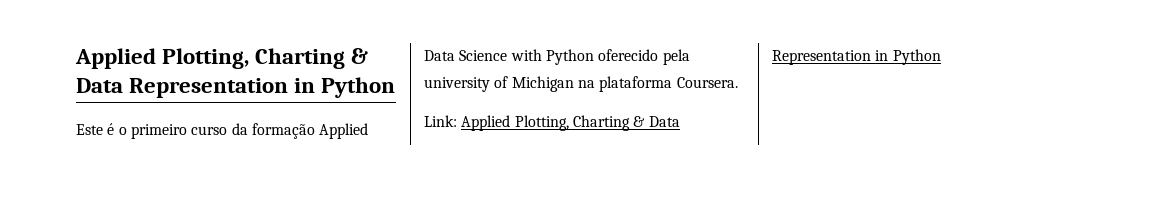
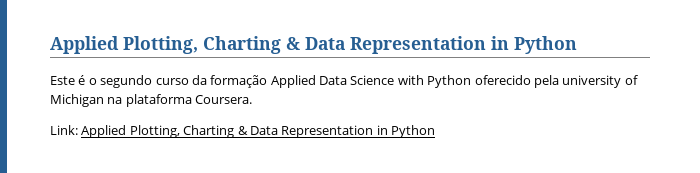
- Este é o primeiro curso da formação Applied Data Science with Python oferecido pela university of Michigan na plataforma Coursera.
+ Este é o segundo curso da formação Applied Data Science with Python oferecido pela university of Michigan na plataforma Coursera.

